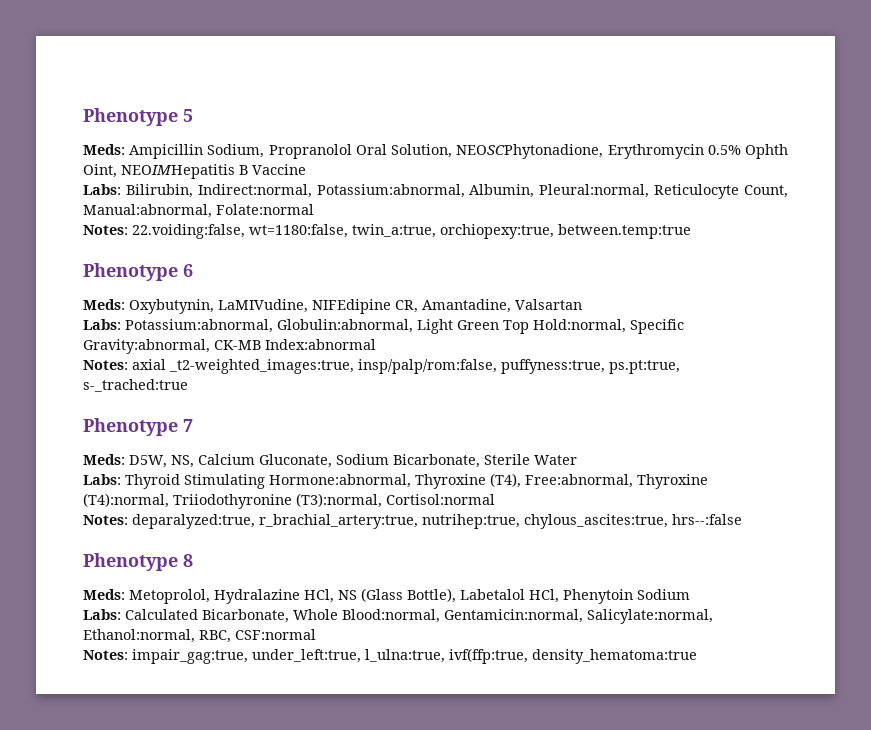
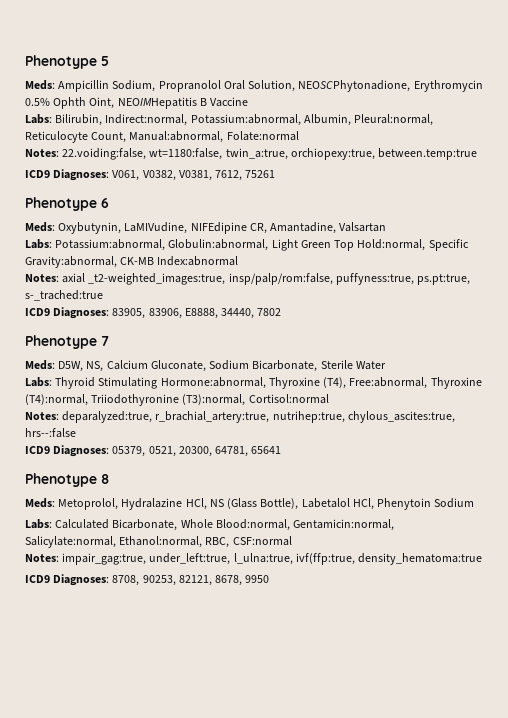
+ ICD9 Diagnoses: V061, V0382, V0381, 7612, 75261
+ ICD9 Diagnoses: 83905, 83906, E8888, 34440, 7802
+ ICD9 Diagnoses: 05379, 0521, 20300, 64781, 65641
+ ICD9 Diagnoses: 8708, 90253, 82121, 8678, 9950

